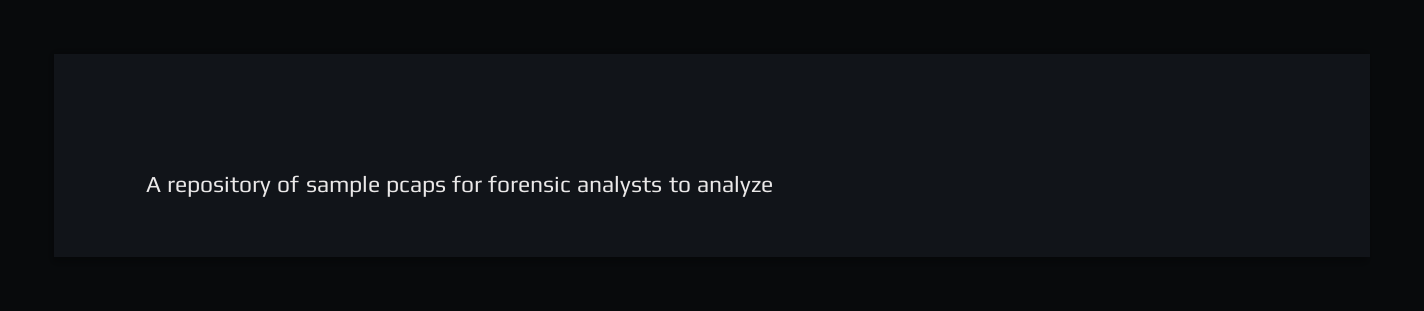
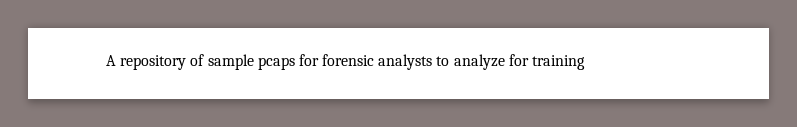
- A repository of sample pcaps for forensic analysts to analyze
+ A repository of sample pcaps for forensic analysts to analyze for training

